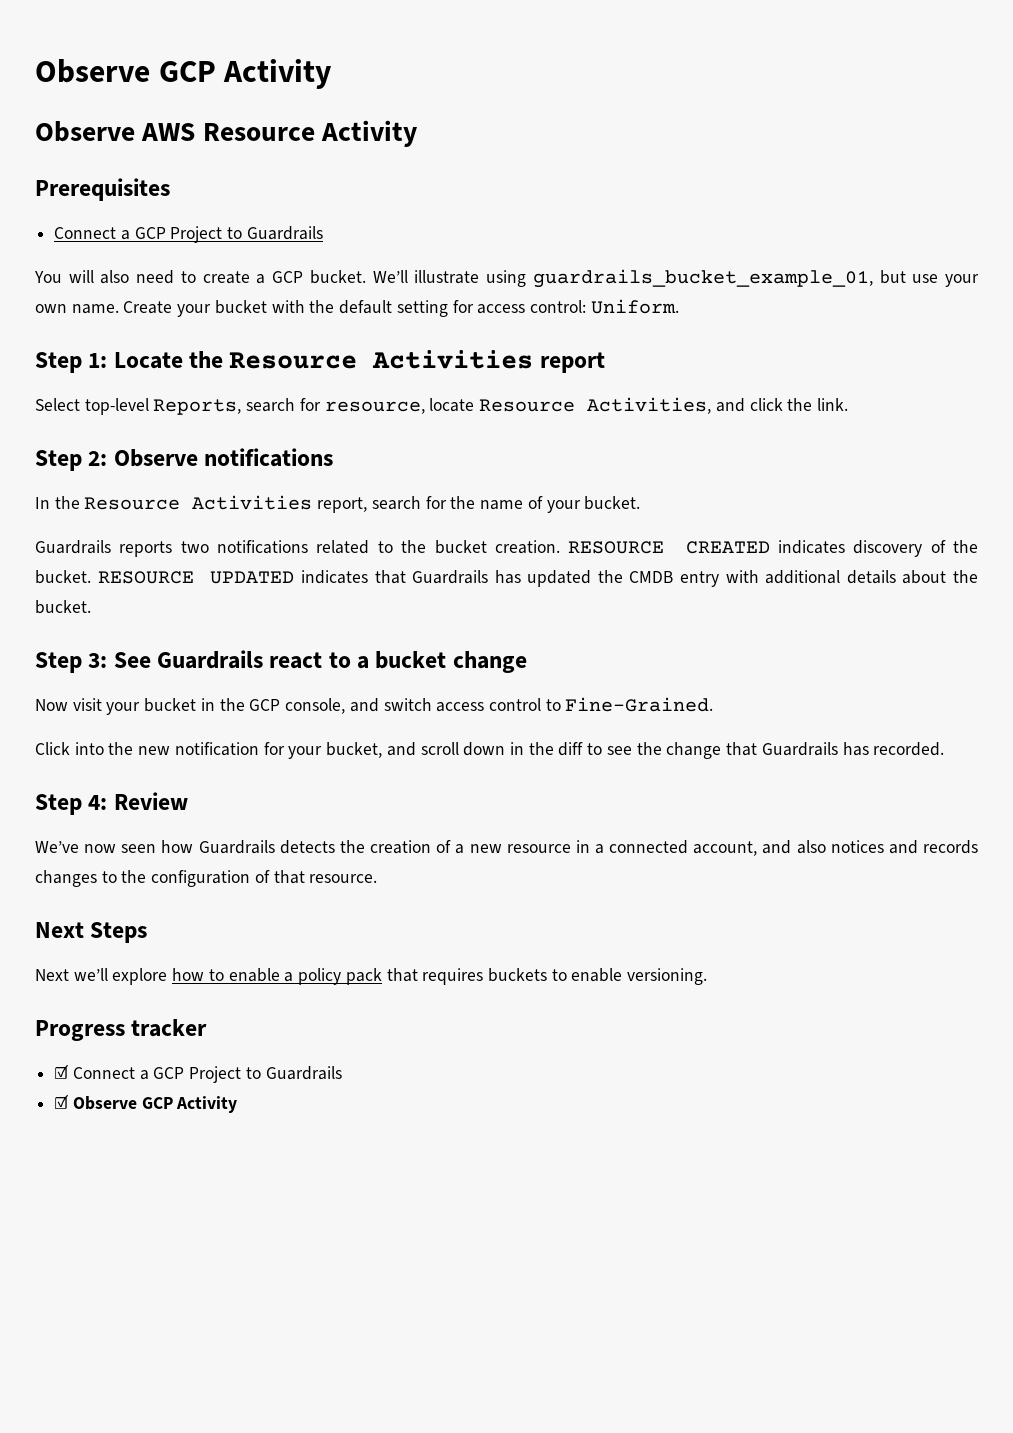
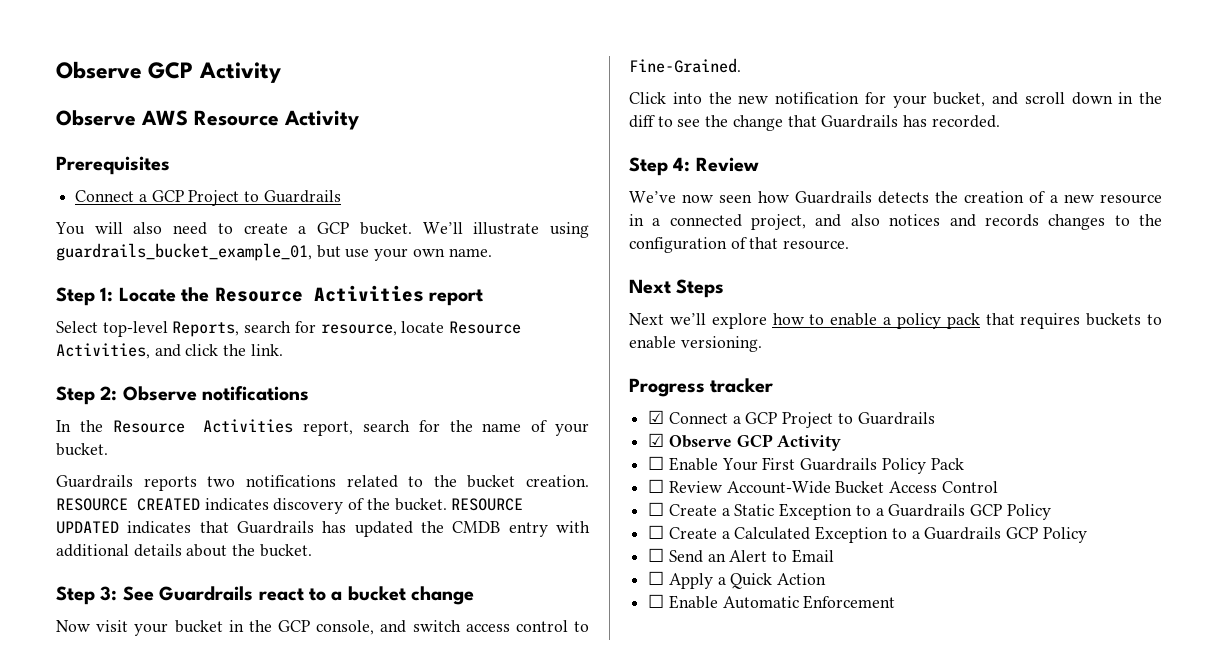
- Create your bucket with the default setting for access control: Uniform.
- We’ve now seen how Guardrails detects the creation of a new resource in a connected account, and also notices and records changes to the configuration of that resource.
+ We’ve now seen how Guardrails detects the creation of a new resource in a connected project, and also notices and records changes to the configuration of that resource.
+ ☐ Enable Your First Guardrails Policy Pack
+ ☐ Review Account-Wide Bucket Access Control
+ ☐ Create a Static Exception to a Guardrails GCP Policy
+ ☐ Create a Calculated Exception to a Guardrails GCP Policy
+ ☐ Send an Alert to Email
+ ☐ Apply a Quick Action
+ ☐ Enable Automatic Enforcement

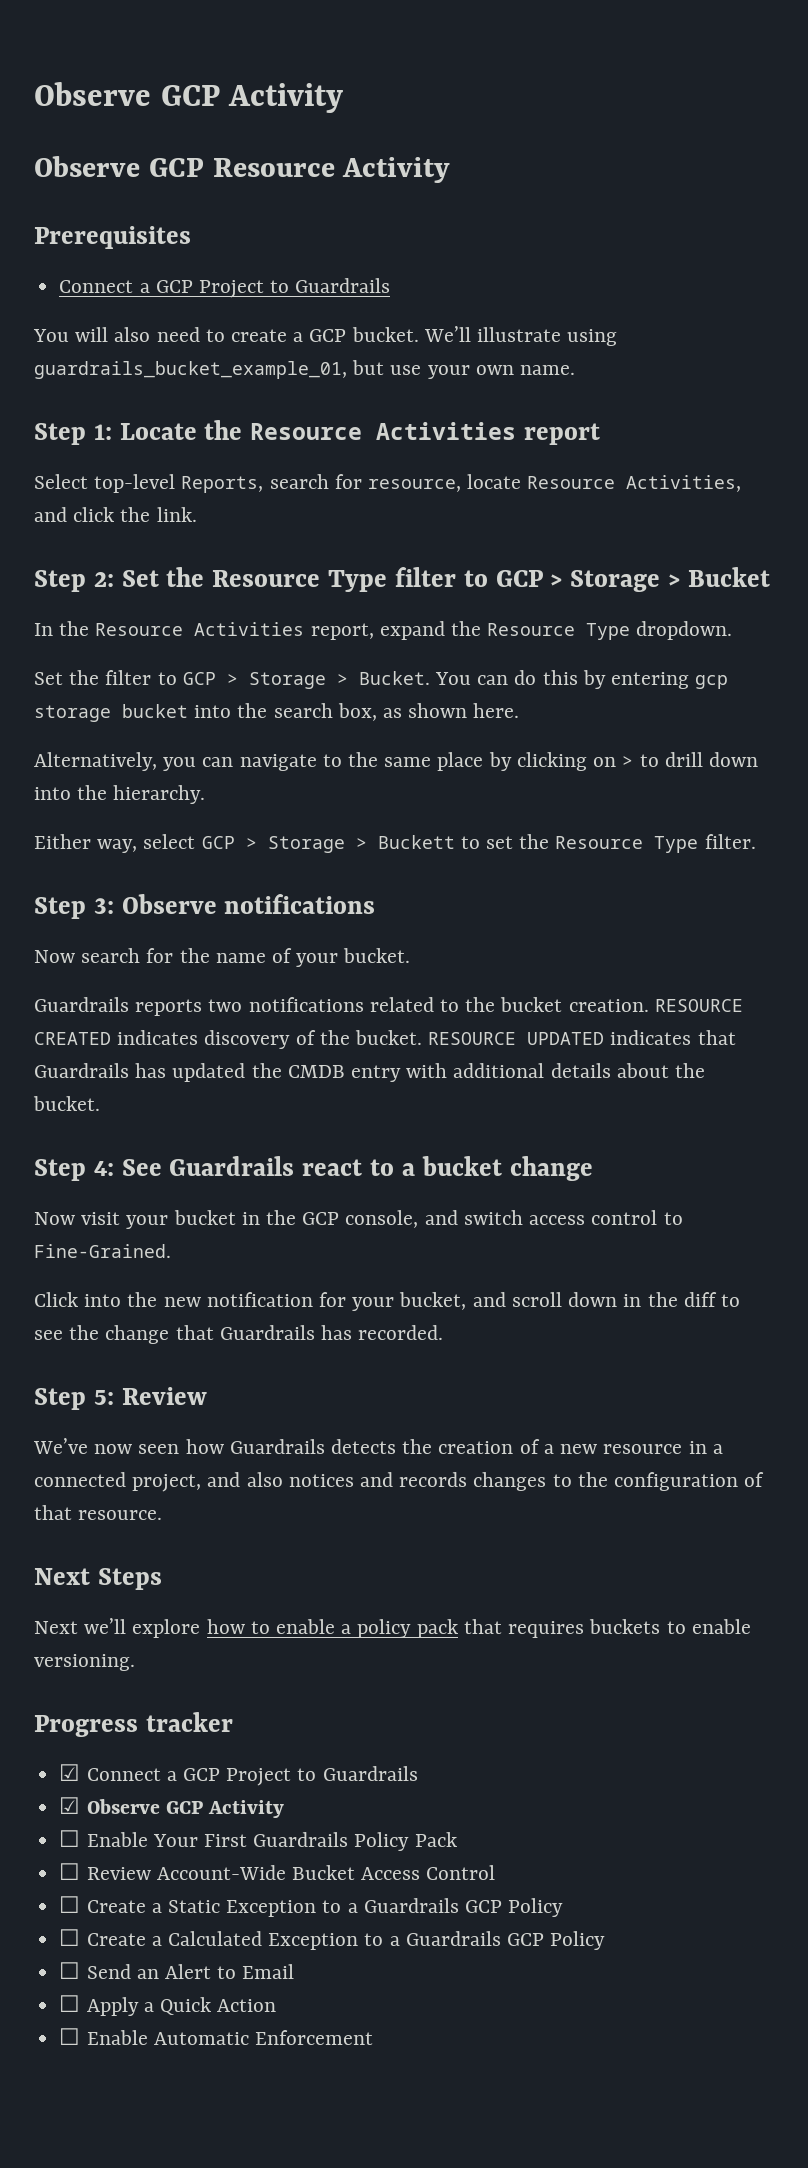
- Observe AWS Resource Activity
+ Observe GCP Resource Activity
- Step 2: Observe notifications
+ Step 2: Set the Resource Type filter to GCP > Storage > Bucket
- In the Resource Activities report, search for the name of your bucket.
+ In the Resource Activities report, expand the Resource Type dropdown.
+ Set the filter to GCP > Storage > Bucket. You can do this by entering gcp storage bucket into the search box, as shown here.
+ Alternatively, you can navigate to the same place by clicking on > to drill down into the hierarchy.
+ Either way, select GCP > Storage > Buckett to set the Resource Type filter.
+ Step 3: Observe notifications
+ Now search for the name of your bucket.
- Step 3: See Guardrails react to a bucket change
+ Step 4: See Guardrails react to a bucket change
- Step 4: Review
+ Step 5: Review

